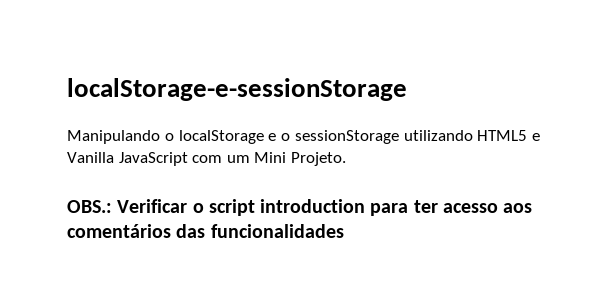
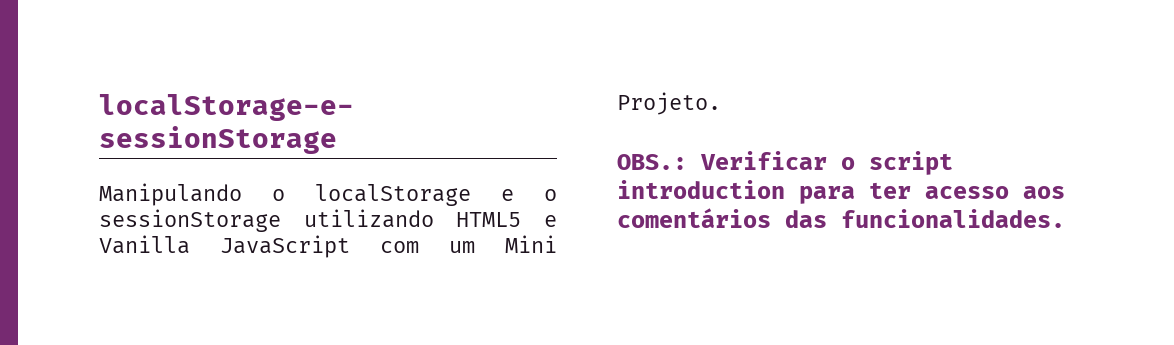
- OBS.: Verificar o script introduction para ter acesso aos comentários das funcionalidades
+ OBS.: Verificar o script introduction para ter acesso aos comentários das funcionalidades.

